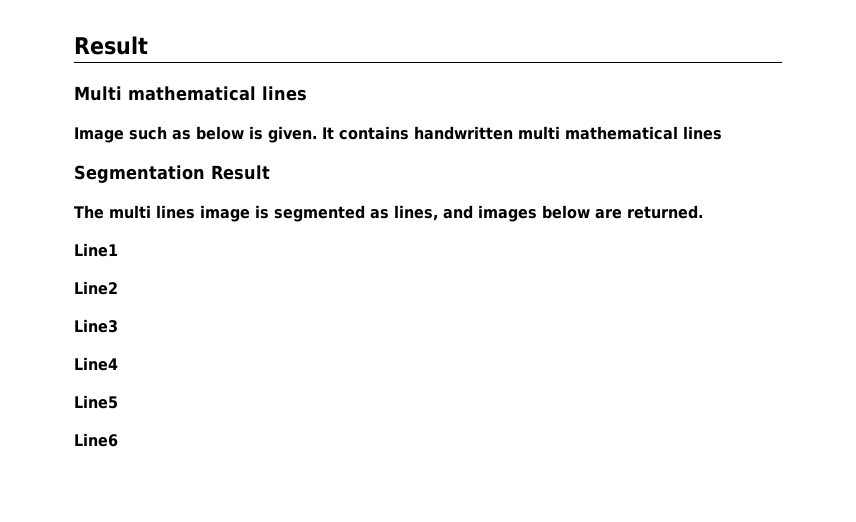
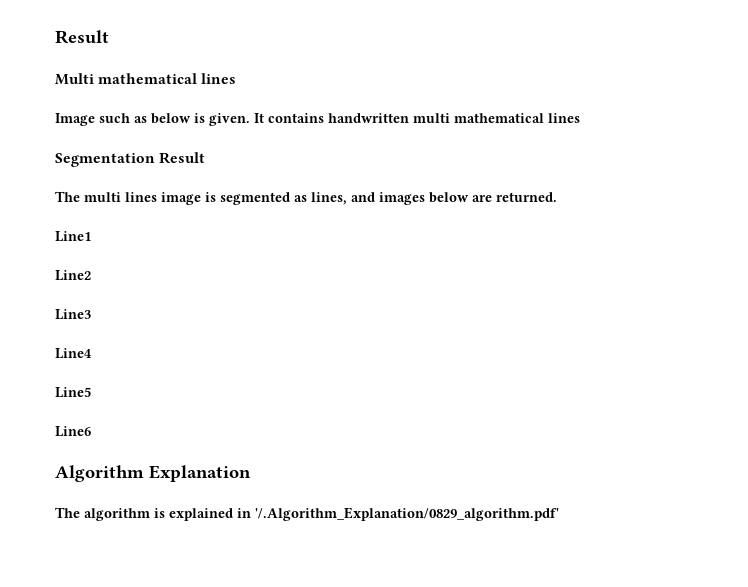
+ Algorithm Explanation
+ The algorithm is explained in '/.Algorithm_Explanation/0829_algorithm.pdf'

